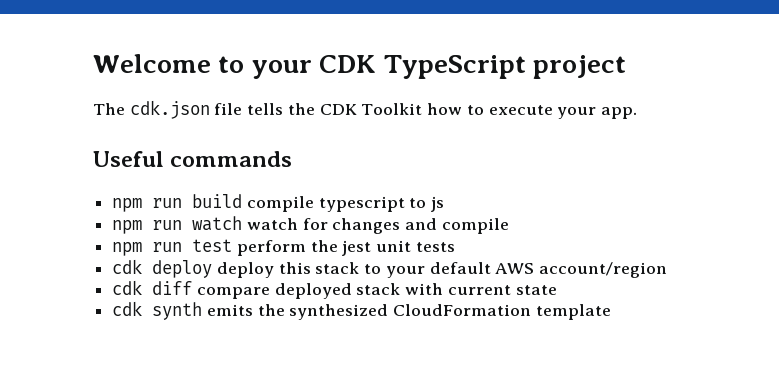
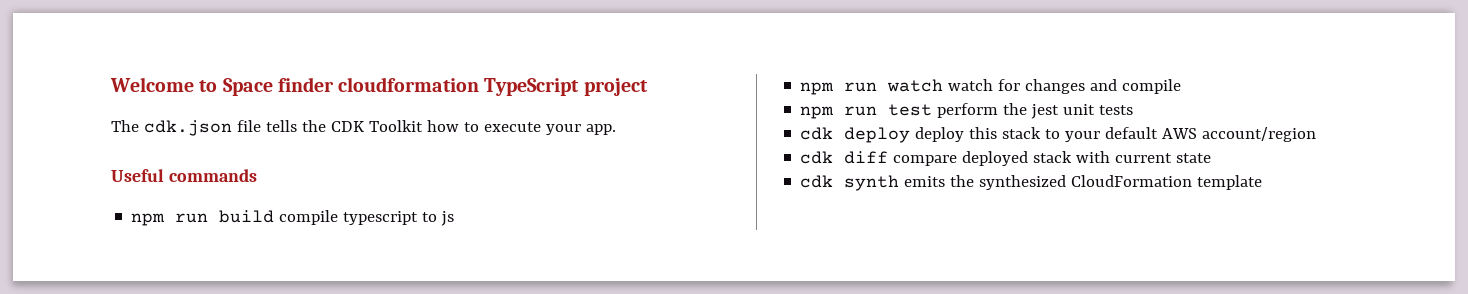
- Welcome to your CDK TypeScript project
+ Welcome to Space finder cloudformation TypeScript project

